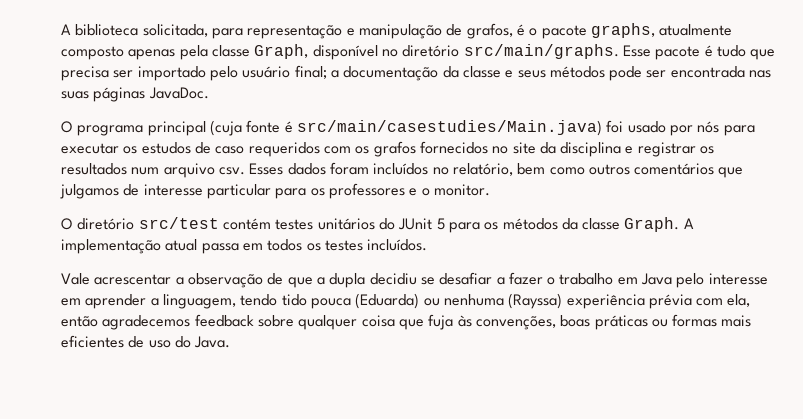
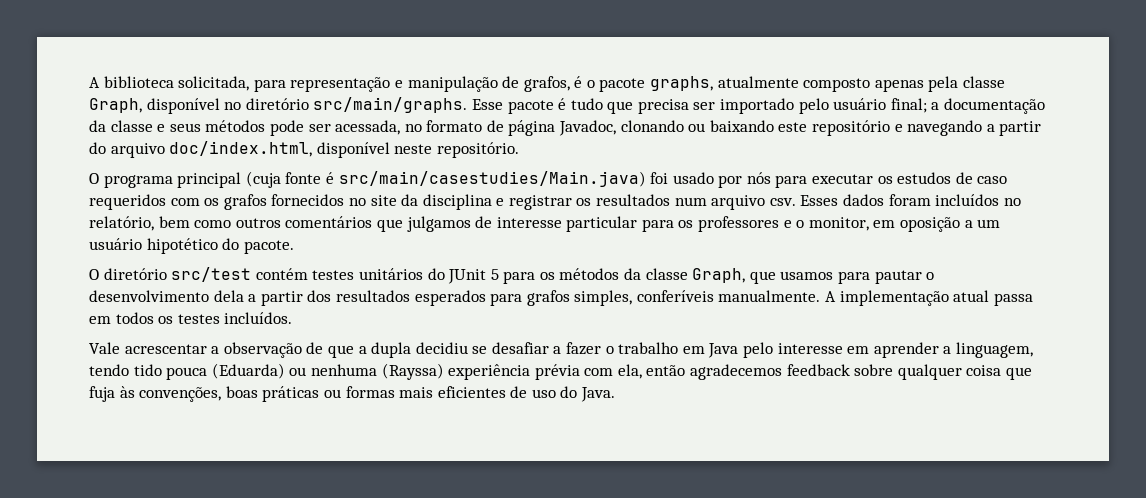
- Esse pacote é tudo que precisa ser importado pelo usuário final; a documentação da classe e seus métodos pode ser encontrada nas suas páginas JavaDoc.
+ Esse pacote é tudo que precisa ser importado pelo usuário final; a documentação da classe e seus métodos pode ser acessada, no formato de página Javadoc, clonando ou baixando este repositório e navegando a partir do arquivo doc/index.html, disponível neste repositório.
- Esses dados foram incluídos no relatório, bem como outros comentários que julgamos de interesse particular para os professores e o monitor.
+ Esses dados foram incluídos no relatório, bem como outros comentários que julgamos de interesse particular para os professores e o monitor, em oposição a um usuário hipotético do pacote.
- O diretório src/test contém testes unitários do JUnit 5 para os métodos da classe Graph.
+ O diretório src/test contém testes unitários do JUnit 5 para os métodos da classe Graph, que usamos para pautar o desenvolvimento dela a partir dos resultados esperados para grafos simples, conferíveis manualmente.

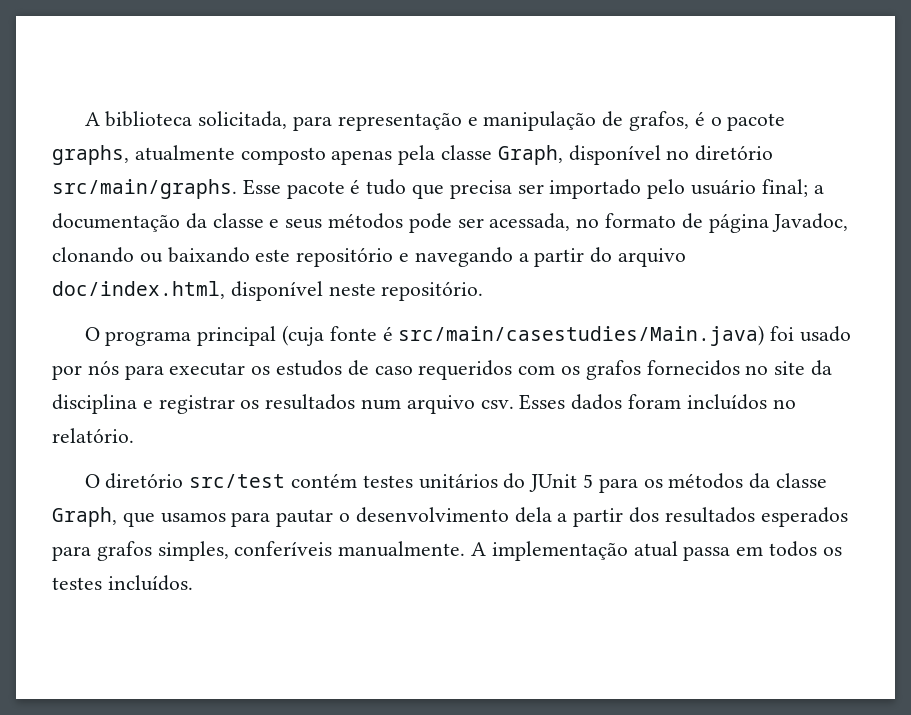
- Esses dados foram incluídos no relatório, bem como outros comentários que julgamos de interesse particular para os professores e o monitor, em oposição a um usuário hipotético do pacote.
+ Esses dados foram incluídos no relatório.
- Vale acrescentar a observação de que a dupla decidiu se desafiar a fazer o trabalho em Java pelo interesse em aprender a linguagem, tendo tido pouca (Eduarda) ou nenhuma (Rayssa) experiência prévia com ela, então agradecemos feedback sobre qualquer coisa que fuja às convenções, boas práticas ou formas mais eficientes de uso do Java.

